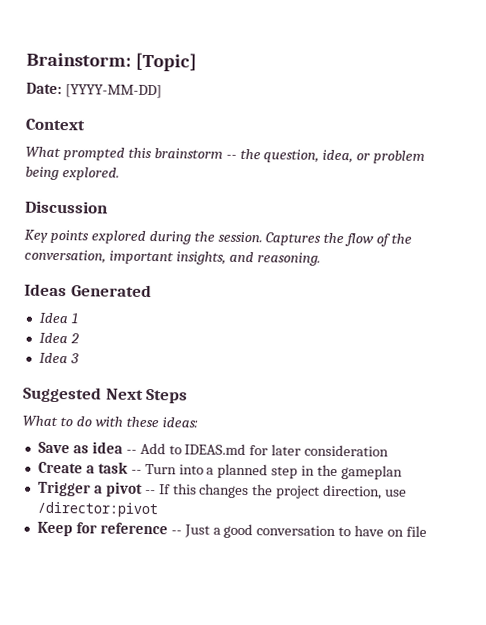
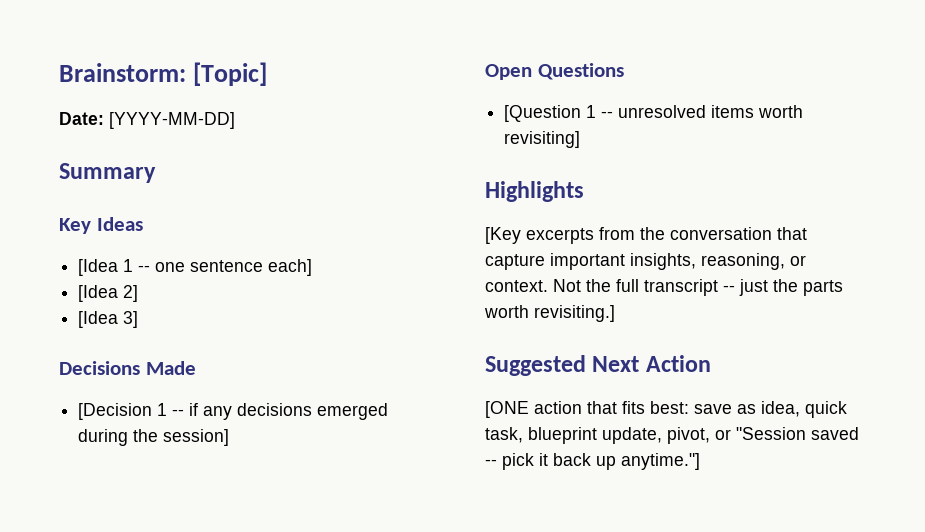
- Context
- What prompted this brainstorm -- the question, idea, or problem being explored.
- Discussion
- Key points explored during the session. Captures the flow of the conversation, important insights, and reasoning.
- Ideas Generated
- Idea 1
- Idea 2
- Idea 3
- Suggested Next Steps
- What to do with these ideas:
- Save as idea -- Add to IDEAS.md for later consideration
- Create a task -- Turn into a planned step in the gameplan
- Trigger a pivot -- If this changes the project direction, use /director:pivot
- Keep for reference -- Just a good conversation to have on file
+ Summary
+ Key Ideas
+ [Idea 1 -- one sentence each]
+ [Idea 2]
+ [Idea 3]
+ Decisions Made
+ [Decision 1 -- if any decisions emerged during the session]
+ Open Questions
+ [Question 1 -- unresolved items worth revisiting]
+ Highlights
+ [Key excerpts from the conversation that capture important insights, reasoning, or context. Not the full transcript -- just the parts worth revisiting.]
+ Suggested Next Action
+ [ONE action that fits best: save as idea, quick task, blueprint update, pivot, or "Session saved -- pick it back up anytime."]

